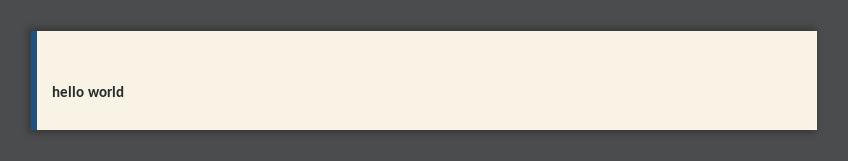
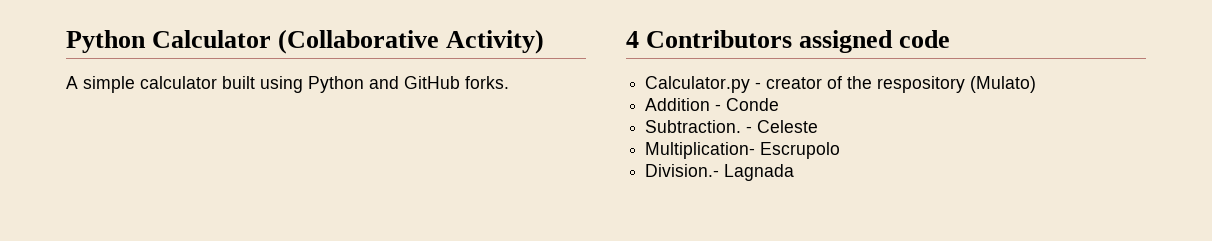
- hello world
+ Python Calculator (Collaborative Activity)
+ A simple calculator built using Python and GitHub forks.
+ 4 Contributors assigned code
+ Calculator.py - creator of the respository (Mulato)
+ Addition - Conde
+ Subtraction. - Celeste
+ Multiplication- Escrupolo
+ Division.- Lagnada

